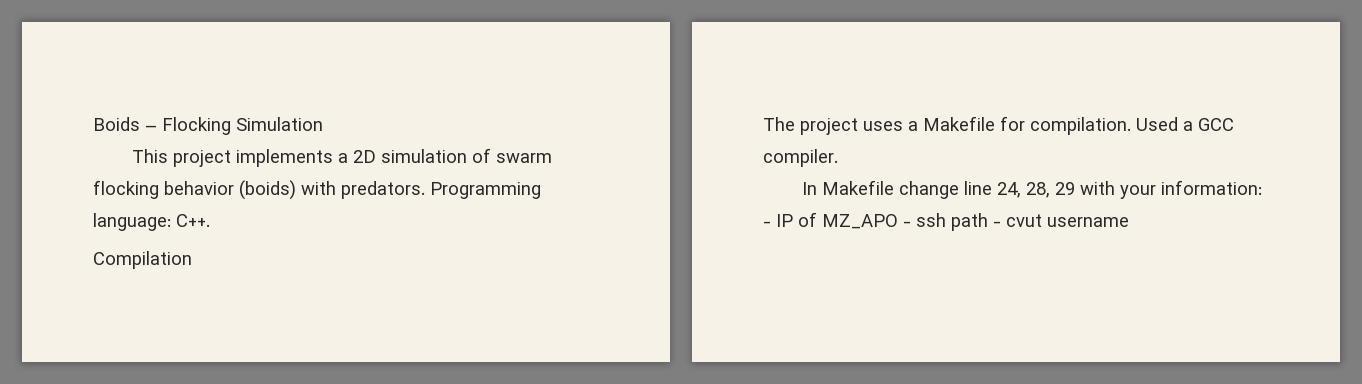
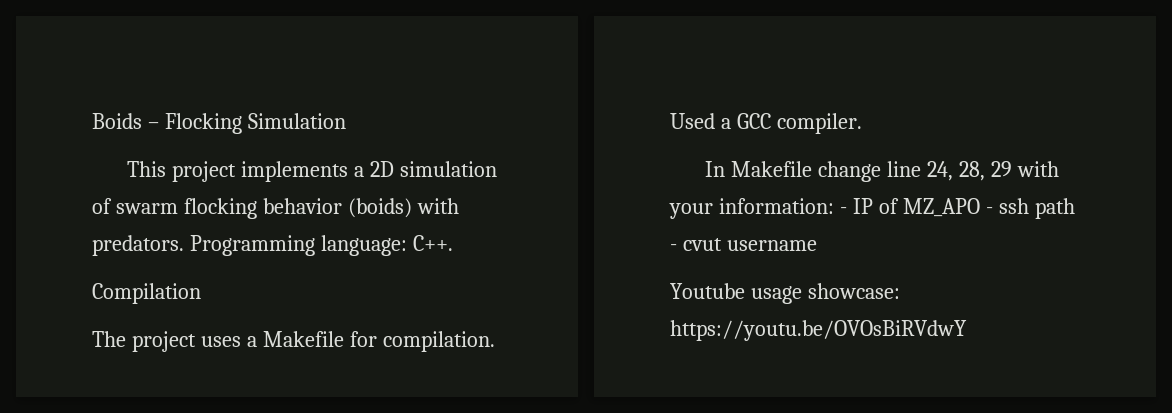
+ Youtube usage showcase: https://youtu.be/OVOsBiRVdwY

